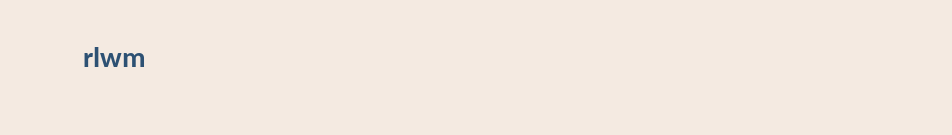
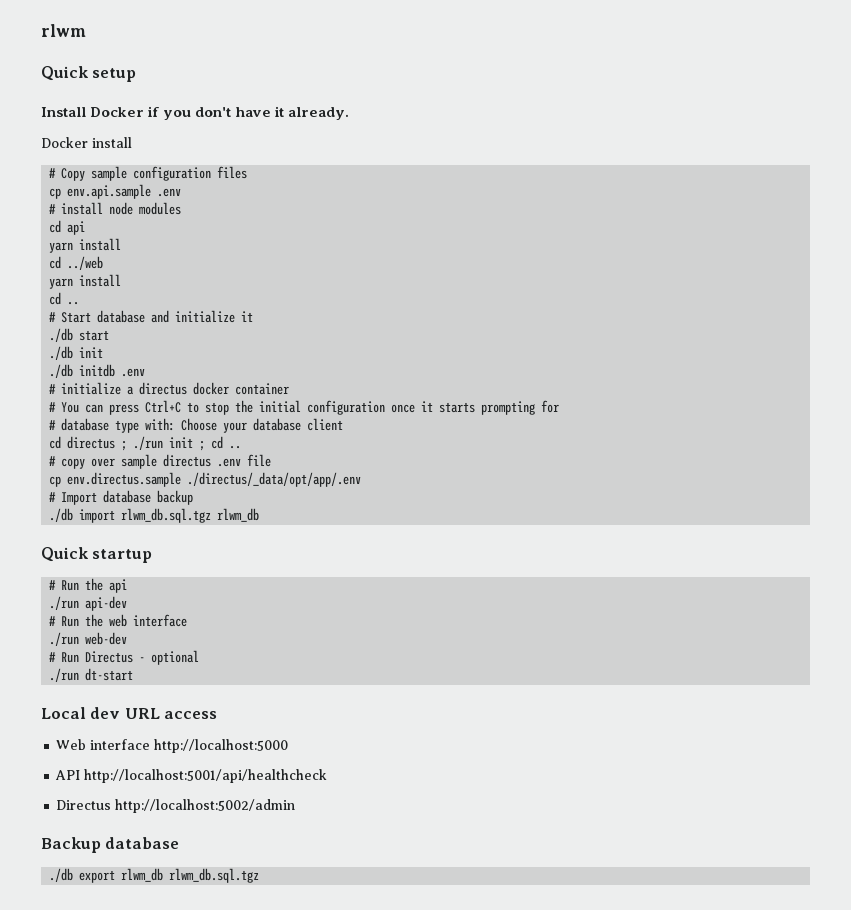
+ Quick setup
+ Install Docker if you don't have it already.
+ Docker install
+ # Copy sample configuration files
+ cp env.api.sample .env
+ # install node modules
+ cd api
+ yarn install
+ cd ../web
+ yarn install
+ cd ..
+ # Start database and initialize it
+ ./db start
+ ./db init
+ ./db initdb .env
+ # initialize a directus docker container
+ # You can press Ctrl+C to stop the initial configuration once it starts prompting for
+ # database type with: Choose your database client
+ cd directus ; ./run init ; cd ..
+ # copy over sample directus .env file
+ cp env.directus.sample ./directus/_data/opt/app/.env
+ # Import database backup
+ ./db import rlwm_db.sql.tgz rlwm_db
+ Quick startup
+ # Run the api
+ ./run api-dev
+ # Run the web interface
+ ./run web-dev
+ # Run Directus - optional
+ ./run dt-start
+ Local dev URL access
+ Web interface http://localhost:5000
+ API http://localhost:5001/api/healthcheck
+ Directus http://localhost:5002/admin
+ Backup database
+ ./db export rlwm_db rlwm_db.sql.tgz

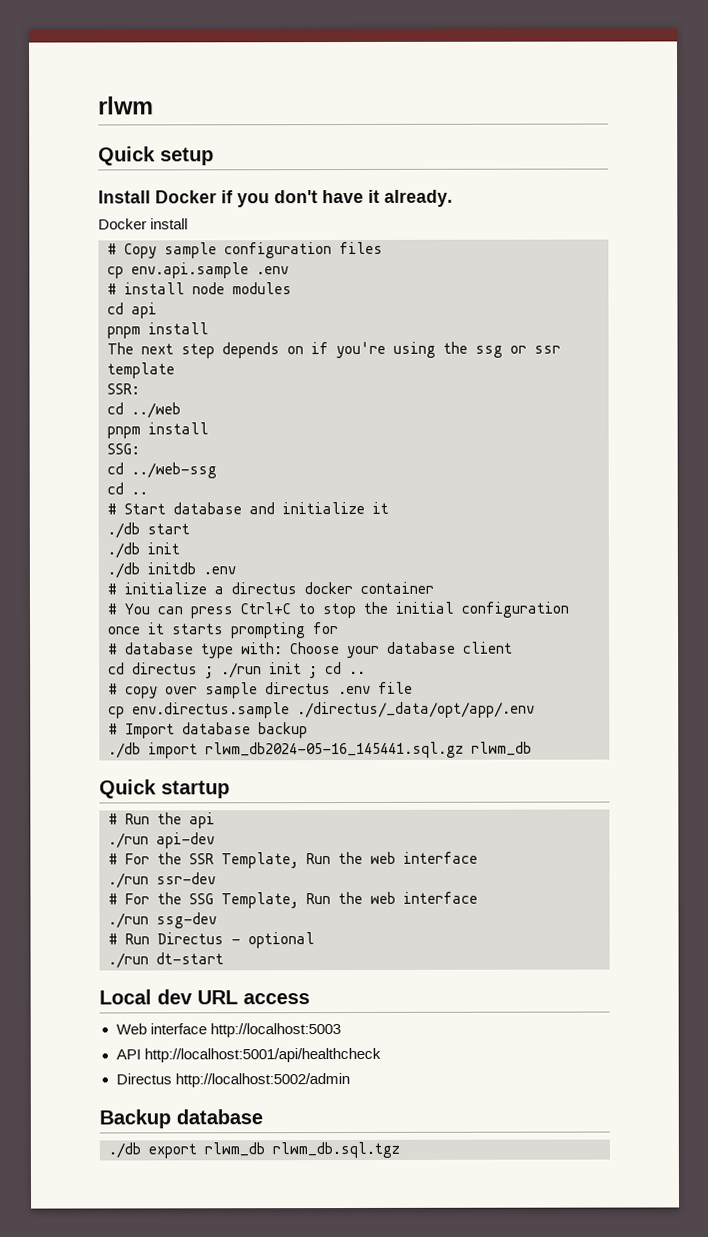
  cd api
- yarn install
+ pnpm install
+ The next step depends on if you're using the ssg or ssr template
+ SSR:
  cd ../web
- yarn install
+ pnpm install
+ SSG:
+ cd ../web-ssg
- ./db import rlwm_db.sql.tgz rlwm_db
+ ./db import rlwm_db2024-05-16_145441.sql.gz rlwm_db
- # Run the web interface
- ./run web-dev
+ # For the SSR Template, Run the web interface
+ ./run ssr-dev
+ # For the SSG Template, Run the web interface
+ ./run ssg-dev
- Web interface http://localhost:5000
+ Web interface http://localhost:5003

